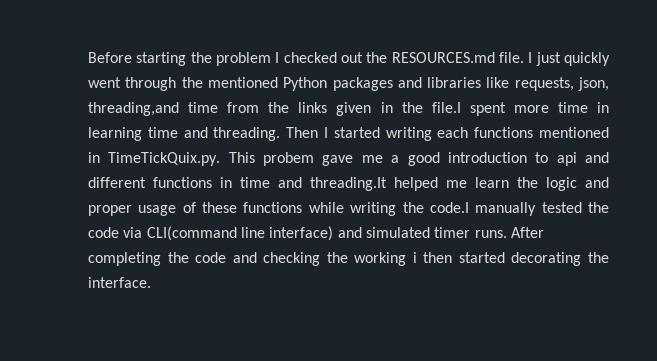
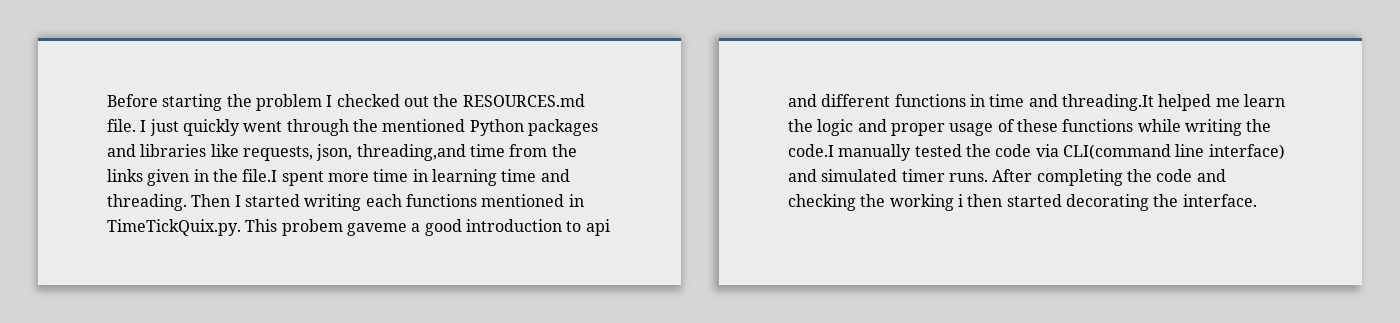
- Then I started writing each functions mentioned in TimeTickQuix.py. This probem gave me a good introduction to api and different functions in time and threading.It helped me learn the logic and proper usage of these functions while writing the code.I manually tested the code via CLI(command line interface) and simulated timer runs.
+ Then I started writing each functions mentioned in TimeTickQuix.py. This probem gaveme a good introduction to api and different functions in time and threading.It helped me learn the logic and proper usage of these functions while writing the code.I manually tested the code via CLI(command line interface) and simulated timer runs.

